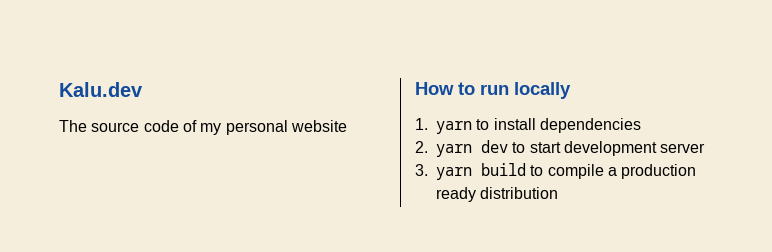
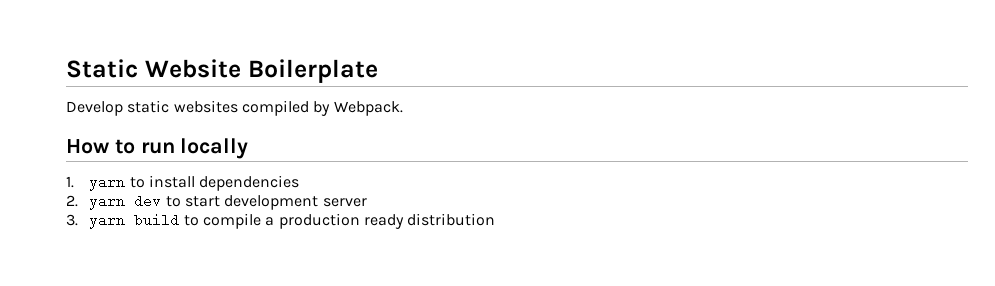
- Kalu.dev
- The source code of my personal website
+ Static Website Boilerplate
+ Develop static websites compiled by Webpack.

